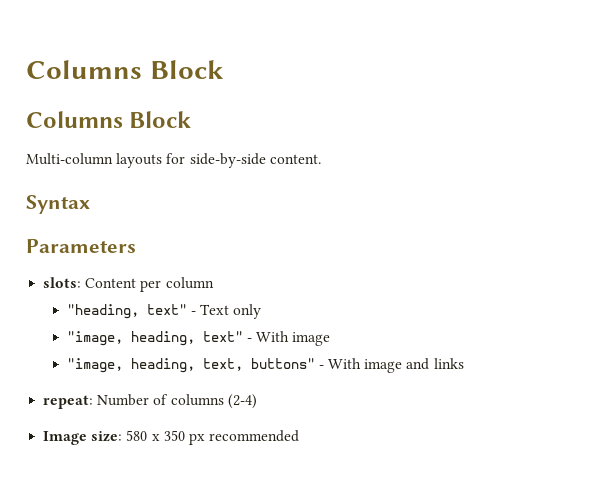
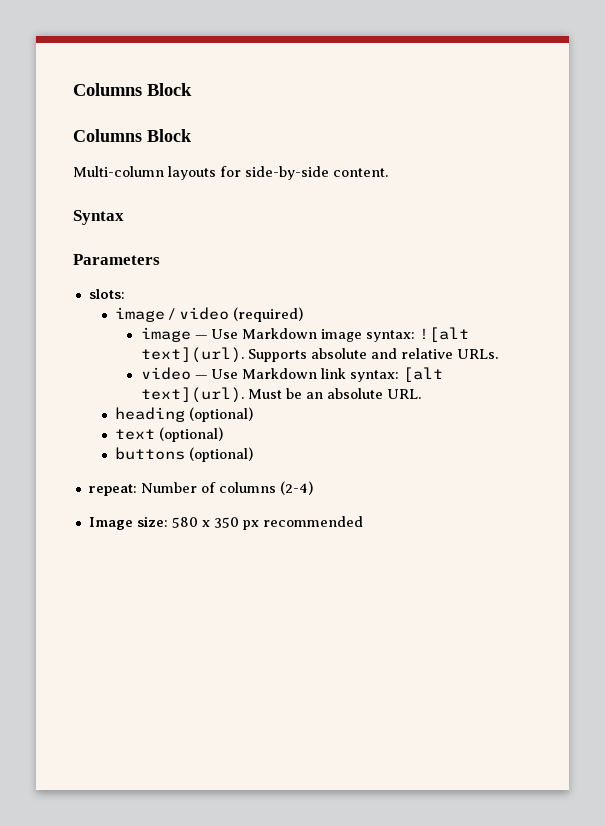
- slots: Content per column
- "heading, text" - Text only
- "image, heading, text" - With image
- "image, heading, text, buttons" - With image and links
+ slots:
+ image / video (required)
+ image — Use Markdown image syntax: ![alt text](url). Supports absolute and relative URLs.
+ video — Use Markdown link syntax: [alt text](url). Must be an absolute URL.
+ heading (optional)
+ text (optional)
+ buttons (optional)

